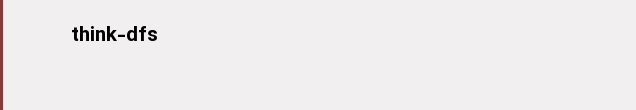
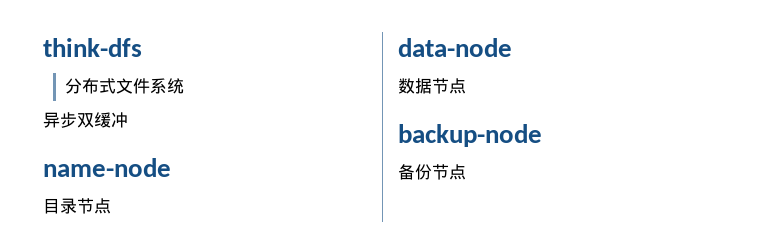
+ 分布式文件系统
+ 异步双缓冲
+ name-node
+ 目录节点
+ data-node
+ 数据节点
+ backup-node
+ 备份节点

